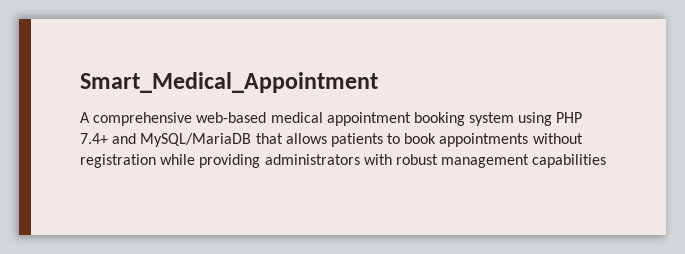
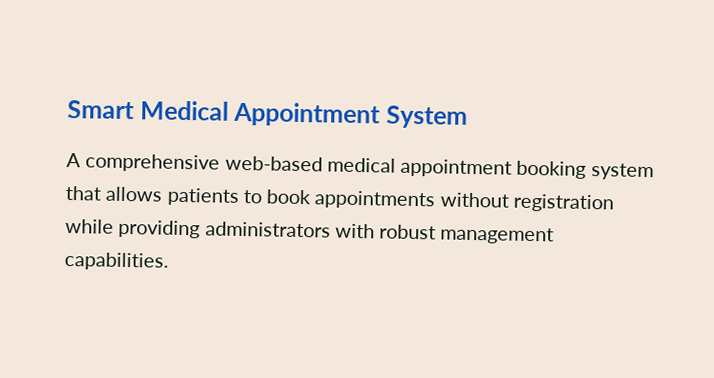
- Smart_Medical_Appointment
+ Smart Medical Appointment System
- A comprehensive web-based medical appointment booking system using PHP 7.4+ and MySQL/MariaDB that allows patients to book appointments without registration while providing administrators with robust management capabilities
+ A comprehensive web-based medical appointment booking system that allows patients to book appointments without registration while providing administrators with robust management capabilities.

